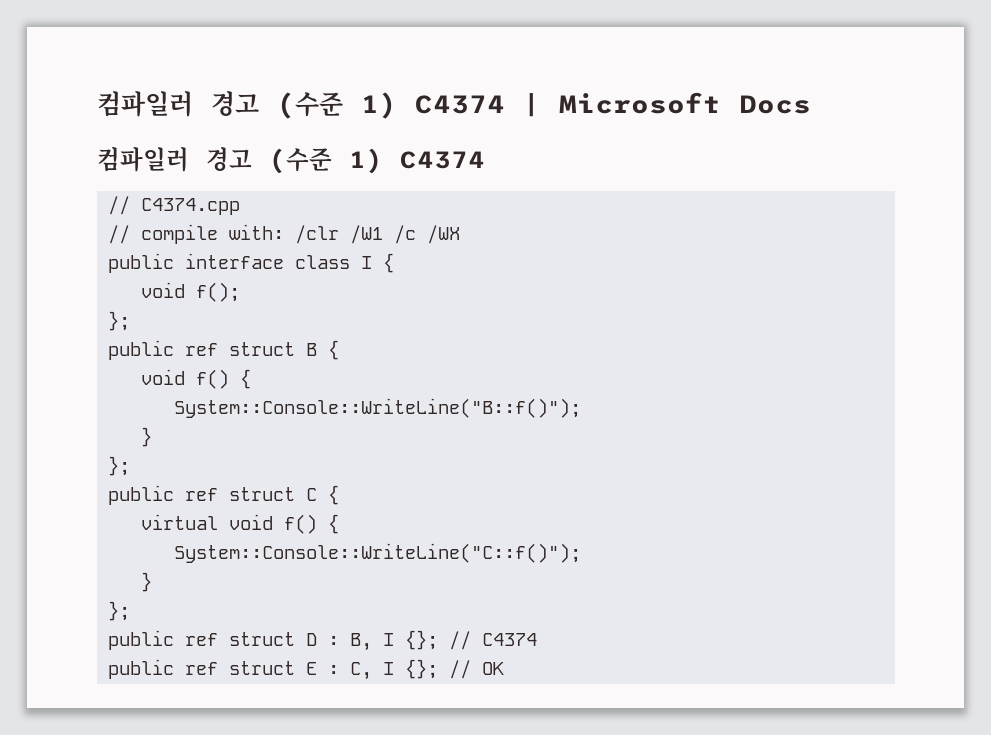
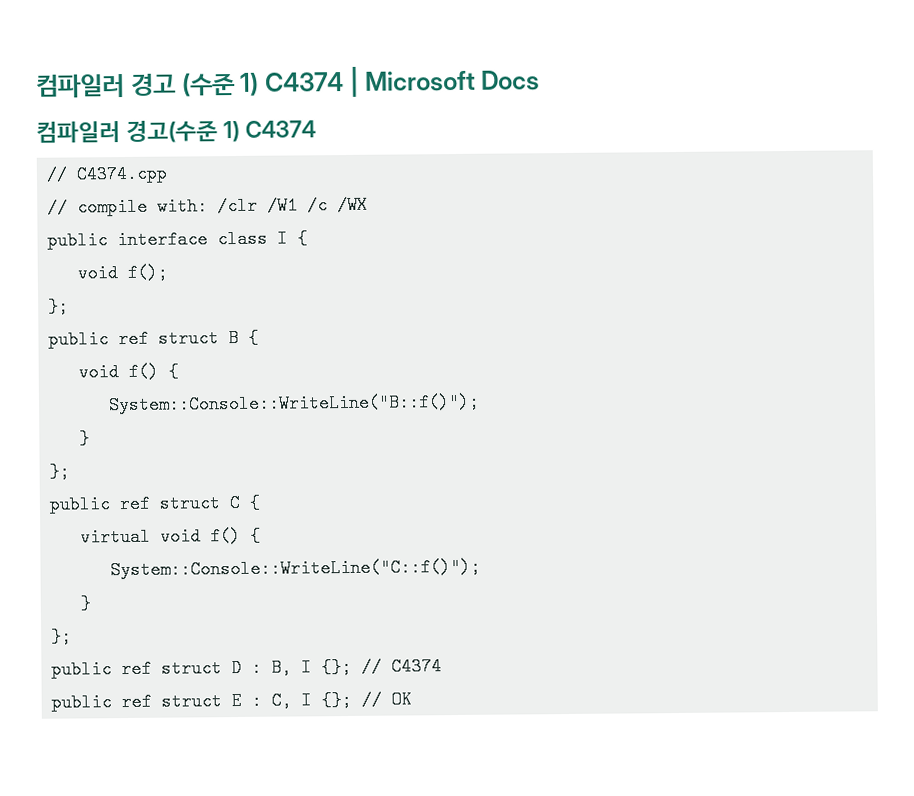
  컴파일러 경고 (수준 1) C4374 | Microsoft Docs
- 컴파일러 경고 (수준 1) C4374
+ 컴파일러 경고(수준 1) C4374

